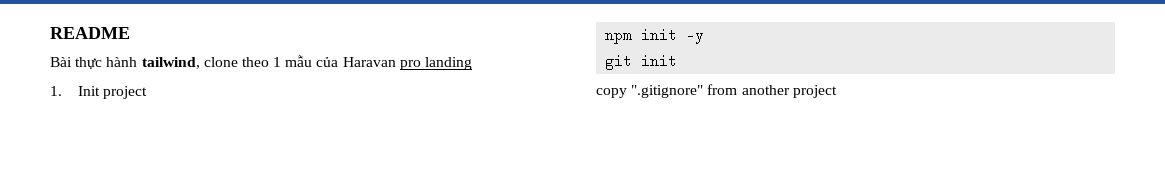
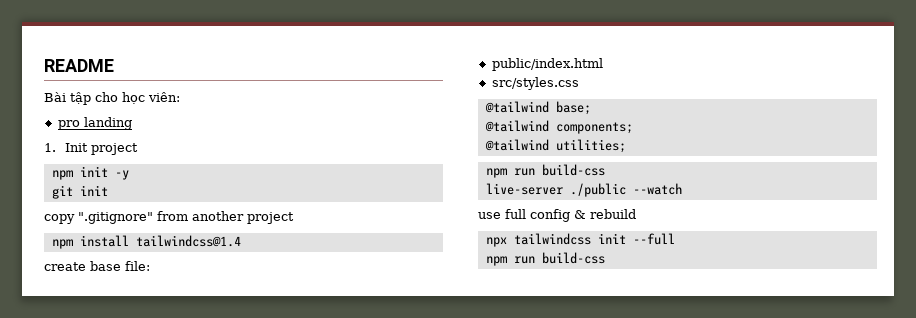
- Bài thực hành tailwind, clone theo 1 mẫu của Haravan pro landing
+ Bài tập cho học viên:
+ pro landing
+ npm install tailwindcss@1.4
+ create base file:
+ public/index.html
+ src/styles.css
+ @tailwind base;
+ @tailwind components;
+ @tailwind utilities;
+ npm run build-css
+ live-server ./public --watch
+ use full config & rebuild
+ npx tailwindcss init --full
+ npm run build-css

